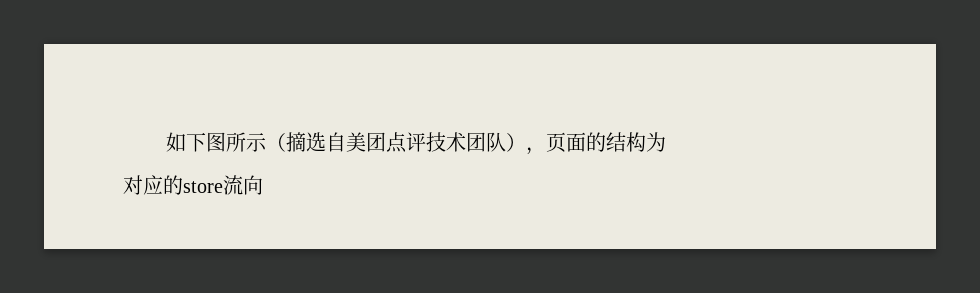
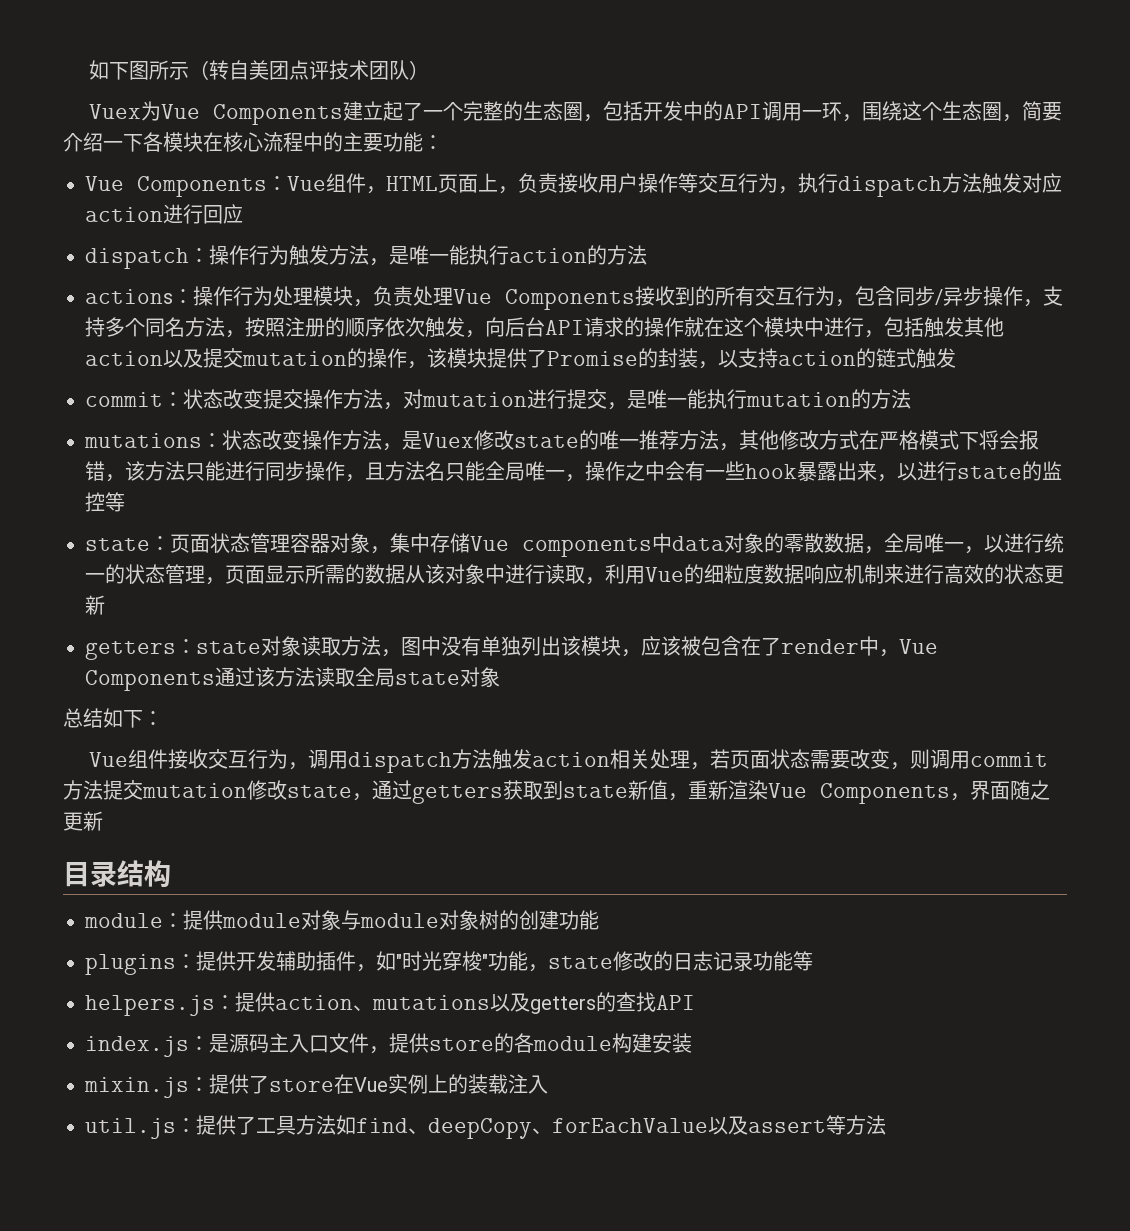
- 如下图所示（摘选自美团点评技术团队），页面的结构为
- 对应的store流向
+ 如下图所示（转自美团点评技术团队）
+ Vuex为Vue Components建立起了一个完整的生态圈，包括开发中的API调用一环，围绕这个生态圈，简要介绍一下各模块在核心流程中的主要功能：
+ Vue Components：Vue组件，HTML页面上，负责接收用户操作等交互行为，执行dispatch方法触发对应action进行回应
+ dispatch：操作行为触发方法，是唯一能执行action的方法
+ actions：操作行为处理模块，负责处理Vue Components接收到的所有交互行为，包含同步/异步操作，支持多个同名方法，按照注册的顺序依次触发，向后台API请求的操作就在这个模块中进行，包括触发其他action以及提交mutation的操作，该模块提供了Promise的封装，以支持action的链式触发
+ commit：状态改变提交操作方法，对mutation进行提交，是唯一能执行mutation的方法
+ mutations：状态改变操作方法，是Vuex修改state的唯一推荐方法，其他修改方式在严格模式下将会报错，该方法只能进行同步操作，且方法名只能全局唯一，操作之中会有一些hook暴露出来，以进行state的监控等
+ state：页面状态管理容器对象，集中存储Vue components中data对象的零散数据，全局唯一，以进行统一的状态管理，页面显示所需的数据从该对象中进行读取，利用Vue的细粒度数据响应机制来进行高效的状态更新
+ getters：state对象读取方法，图中没有单独列出该模块，应该被包含在了render中，Vue Components通过该方法读取全局state对象
+ 总结如下：
+ Vue组件接收交互行为，调用dispatch方法触发action相关处理，若页面状态需要改变，则调用commit方法提交mutation修改state，通过getters获取到state新值，重新渲染Vue Components，界面随之更新
+ 目录结构
+ module：提供module对象与module对象树的创建功能
+ plugins：提供开发辅助插件，如"时光穿梭"功能，state修改的日志记录功能等
+ helpers.js：提供action、mutations以及getters的查找API
+ index.js：是源码主入口文件，提供store的各module构建安装
+ mixin.js：提供了store在Vue实例上的装载注入
+ util.js：提供了工具方法如find、deepCopy、forEachValue以及assert等方法

